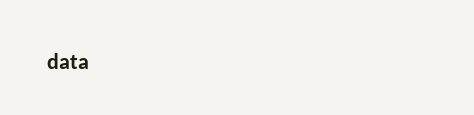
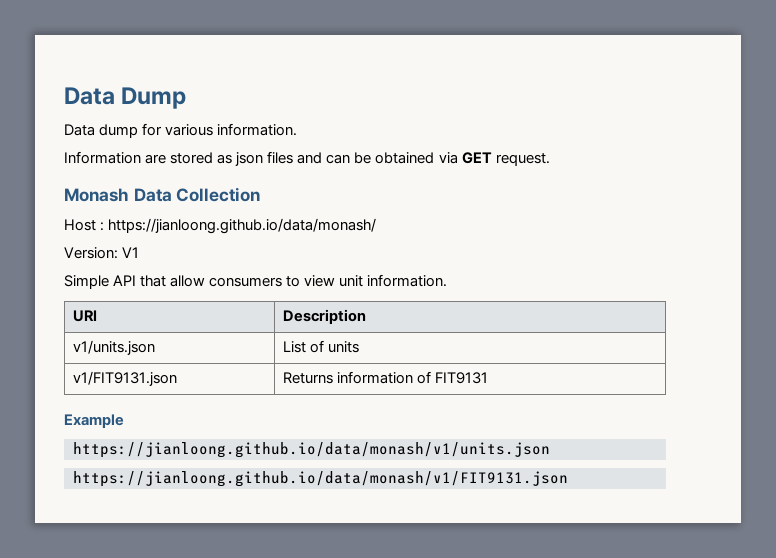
- data
+ Data Dump
+ Data dump for various information.
+ Information are stored as json files and can be obtained via GET request.
+ Monash Data Collection
+ Host : https://jianloong.github.io/data/monash/
+ Version: V1
+ Simple API that allow consumers to view unit information.
+ URI | Description
+ v1/units.json | List of units
+ v1/FIT9131.json | Returns information of FIT9131
+ Example
+ https://jianloong.github.io/data/monash/v1/units.json
+ https://jianloong.github.io/data/monash/v1/FIT9131.json

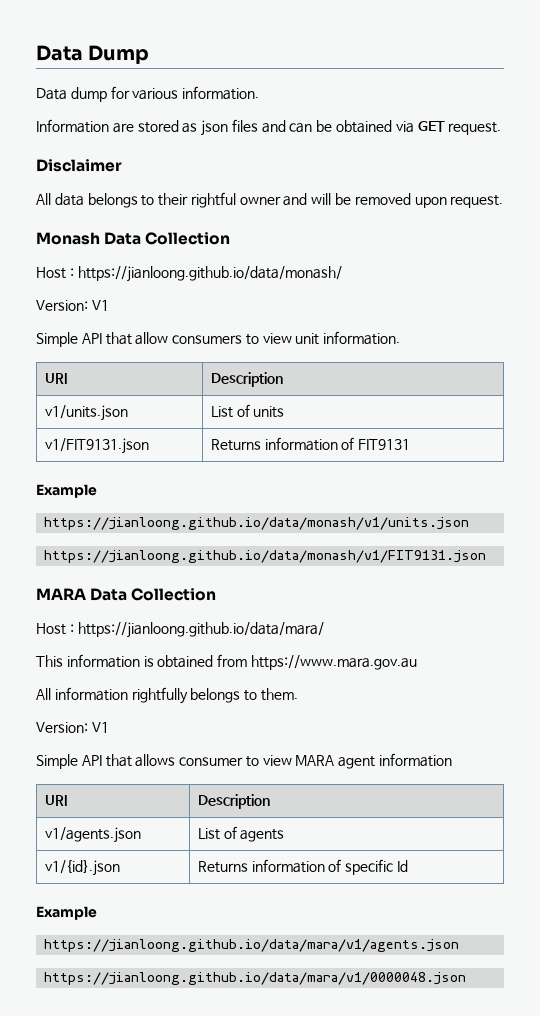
+ Disclaimer
+ All data belongs to their rightful owner and will be removed upon request.
+ MARA Data Collection
+ Host : https://jianloong.github.io/data/mara/
+ This information is obtained from https://www.mara.gov.au
+ All information rightfully belongs to them.
+ Version: V1
+ Simple API that allows consumer to view MARA agent information
+ URI | Description
+ v1/agents.json | List of agents
+ v1/{id}.json | Returns information of specific Id
+ Example
+ https://jianloong.github.io/data/mara/v1/agents.json
+ https://jianloong.github.io/data/mara/v1/0000048.json

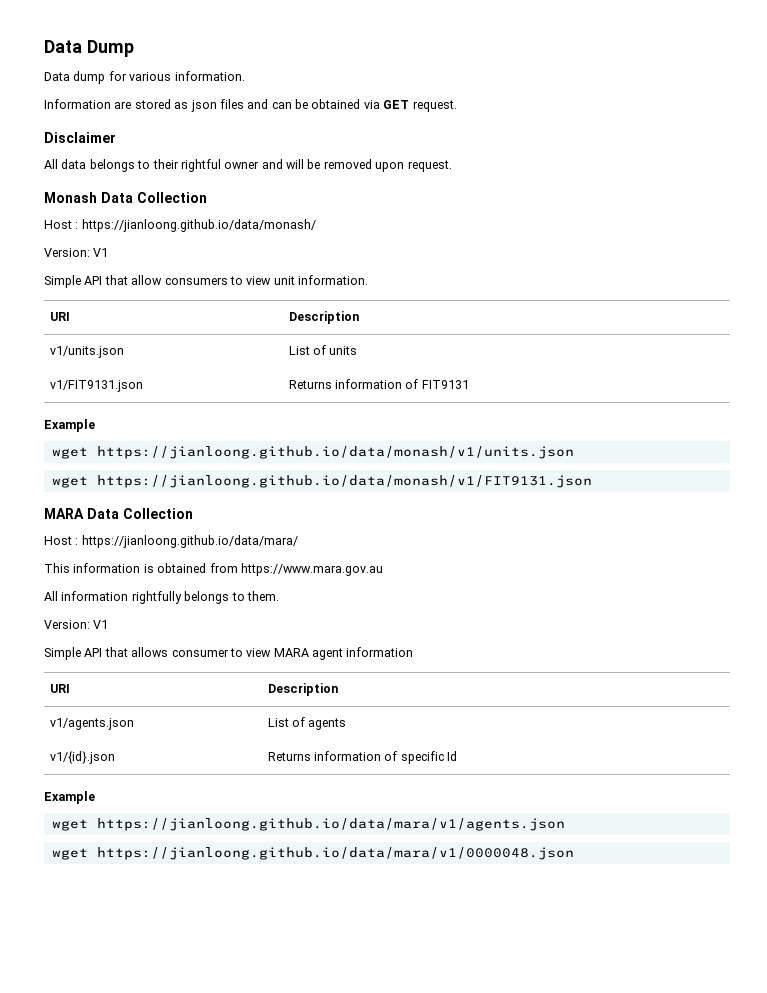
- https://jianloong.github.io/data/monash/v1/units.json
+ wget https://jianloong.github.io/data/monash/v1/units.json
- https://jianloong.github.io/data/monash/v1/FIT9131.json
+ wget https://jianloong.github.io/data/monash/v1/FIT9131.json
- https://jianloong.github.io/data/mara/v1/agents.json
+ wget https://jianloong.github.io/data/mara/v1/agents.json
- https://jianloong.github.io/data/mara/v1/0000048.json
+ wget https://jianloong.github.io/data/mara/v1/0000048.json

